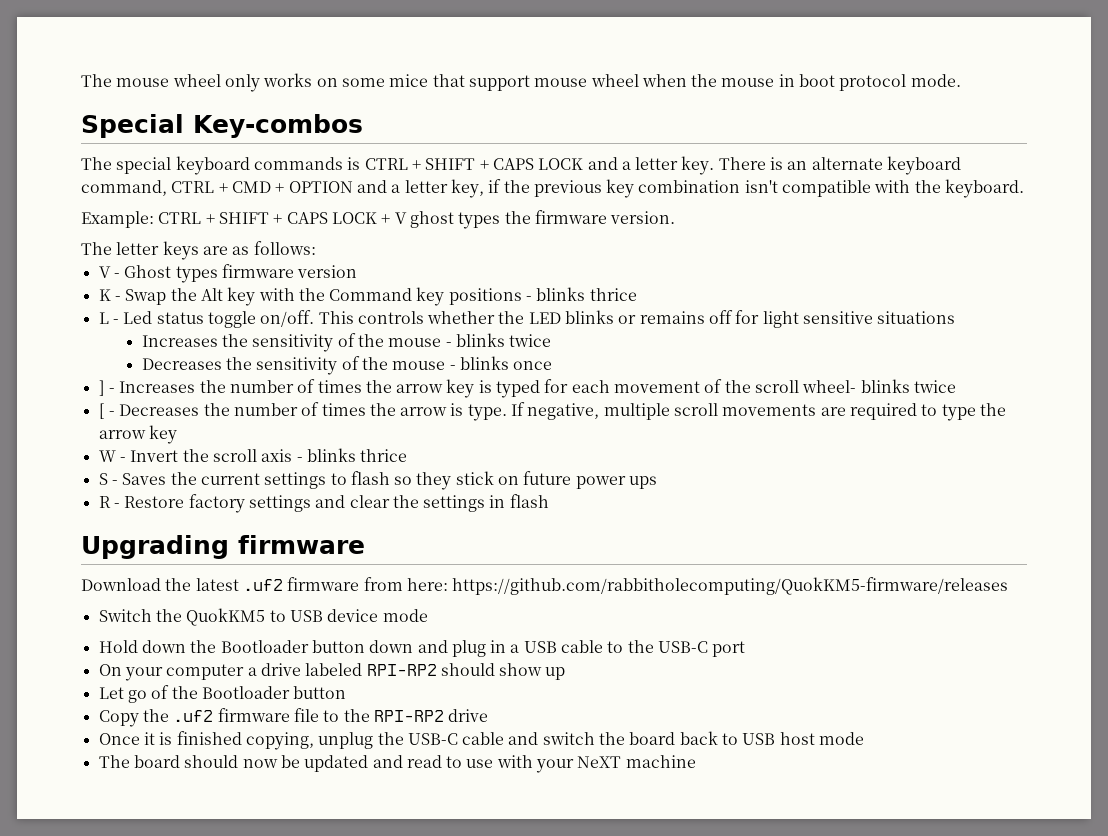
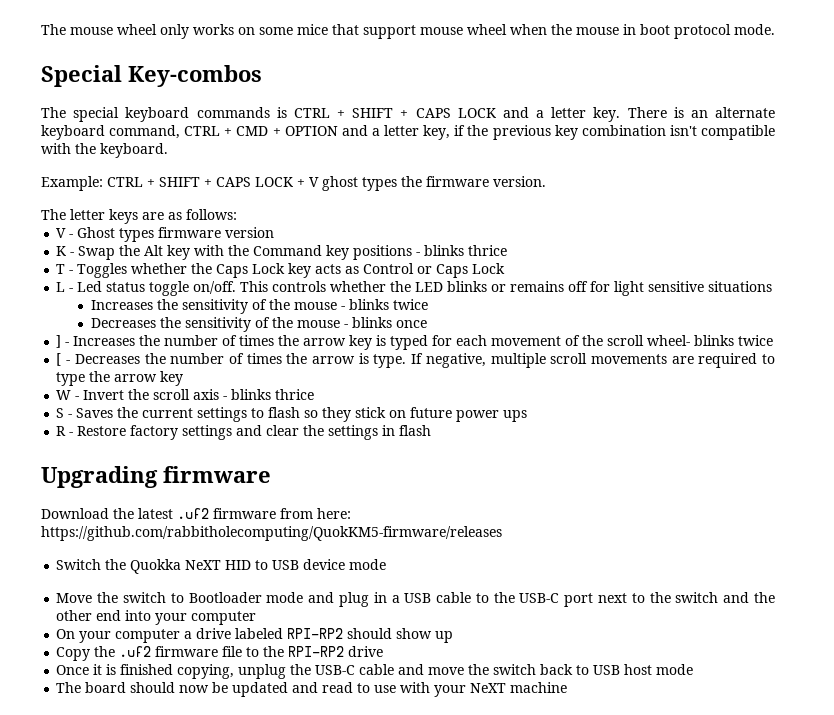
+ T - Toggles whether the Caps Lock key acts as Control or Caps Lock
- Switch the QuokKM5 to USB device mode
+ Switch the Quokka NeXT HID to USB device mode
- Hold down the Bootloader button down and plug in a USB cable to the USB-C port
+ Move the switch to Bootloader mode and plug in a USB cable to the USB-C port next to the switch and the other end into your computer
- Let go of the Bootloader button
- Once it is finished copying, unplug the USB-C cable and switch the board back to USB host mode
+ Once it is finished copying, unplug the USB-C cable and move the switch back to USB host mode

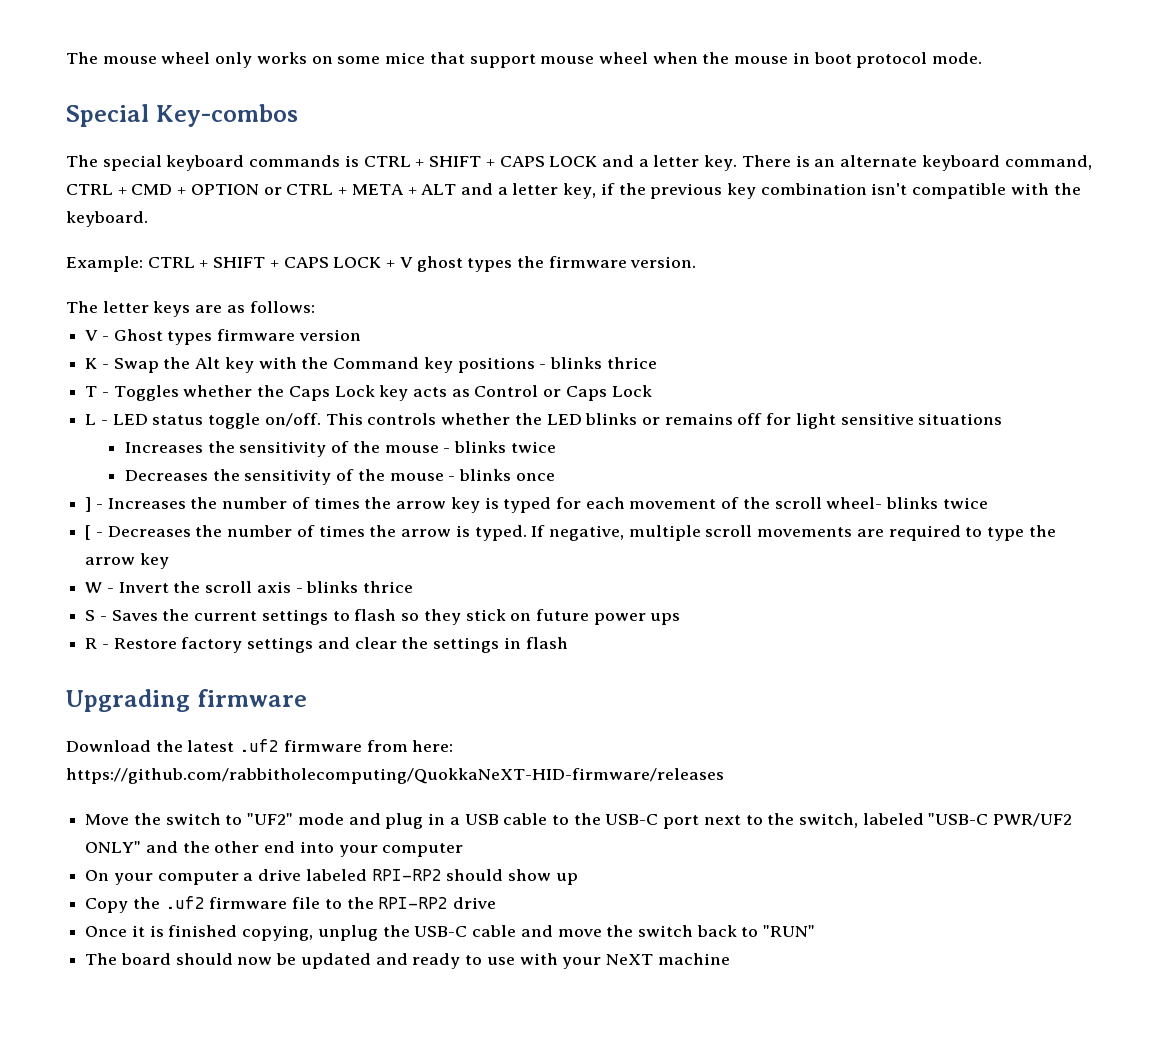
- There is an alternate keyboard command, CTRL + CMD + OPTION and a letter key, if the previous key combination isn't compatible with the keyboard.
+ There is an alternate keyboard command, CTRL + CMD + OPTION or CTRL + META + ALT and a letter key, if the previous key combination isn't compatible with the keyboard.
- L - Led status toggle on/off.
+ L - LED status toggle on/off.
- [ - Decreases the number of times the arrow is type.
+ [ - Decreases the number of times the arrow is typed.
- Download the latest .uf2 firmware from here: https://github.com/rabbitholecomputing/QuokKM5-firmware/releases
- Switch the Quokka NeXT HID to USB device mode
+ Download the latest .uf2 firmware from here: https://github.com/rabbitholecomputing/QuokkaNeXT-HID-firmware/releases
- Move the switch to Bootloader mode and plug in a USB cable to the USB-C port next to the switch and the other end into your computer
+ Move the switch to "UF2" mode and plug in a USB cable to the USB-C port next to the switch, labeled "USB-C PWR/UF2 ONLY" and the other end into your computer
- Once it is finished copying, unplug the USB-C cable and move the switch back to USB host mode
+ Once it is finished copying, unplug the USB-C cable and move the switch back to "RUN"
- The board should now be updated and read to use with your NeXT machine
+ The board should now be updated and ready to use with your NeXT machine

